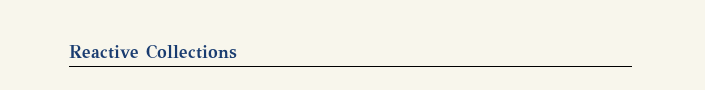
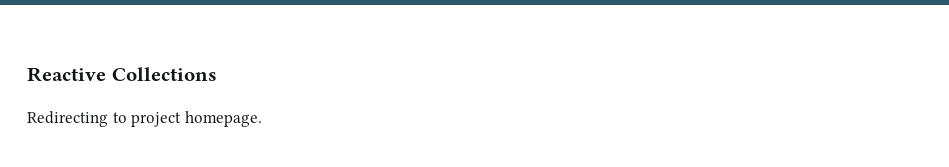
+ Redirecting to project homepage.

